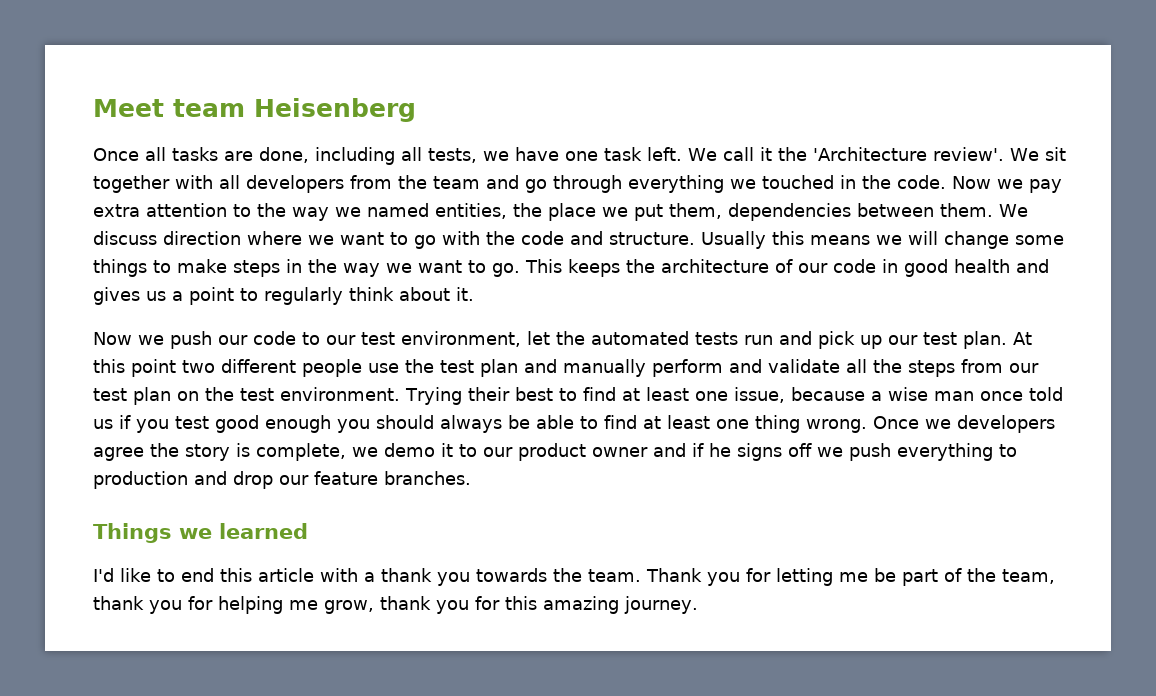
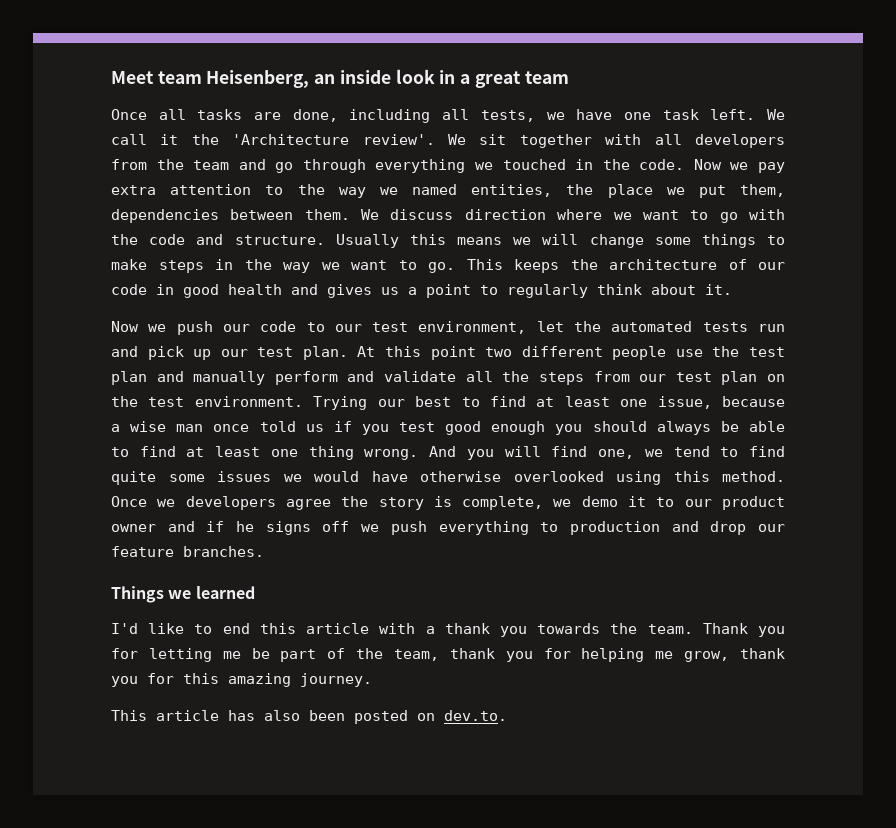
- Meet team Heisenberg
+ Meet team Heisenberg, an inside look in a great team
- Trying their best to find at least one issue, because a wise man once told us if you test good enough you should always be able to find at least one thing wrong.
+ Trying our best to find at least one issue, because a wise man once told us if you test good enough you should always be able to find at least one thing wrong.
+ And you will find one, we tend to find quite some issues we would have otherwise overlooked using this method.
+ This article has also been posted on dev.to.

